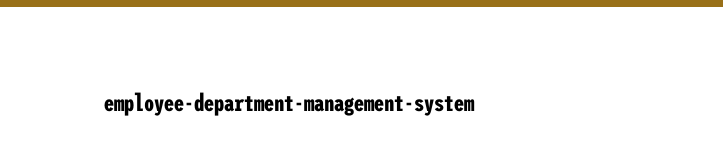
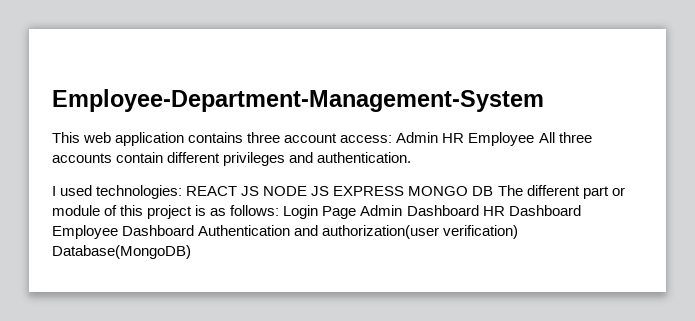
- employee-department-management-system
+ Employee-Department-Management-System
+ This web application contains three account access: Admin HR Employee All three accounts contain different privileges and authentication.
+ I used technologies: REACT JS NODE JS EXPRESS MONGO DB The different part or module of this project is as follows: Login Page Admin Dashboard HR Dashboard Employee Dashboard Authentication and authorization(user verification) Database(MongoDB)

